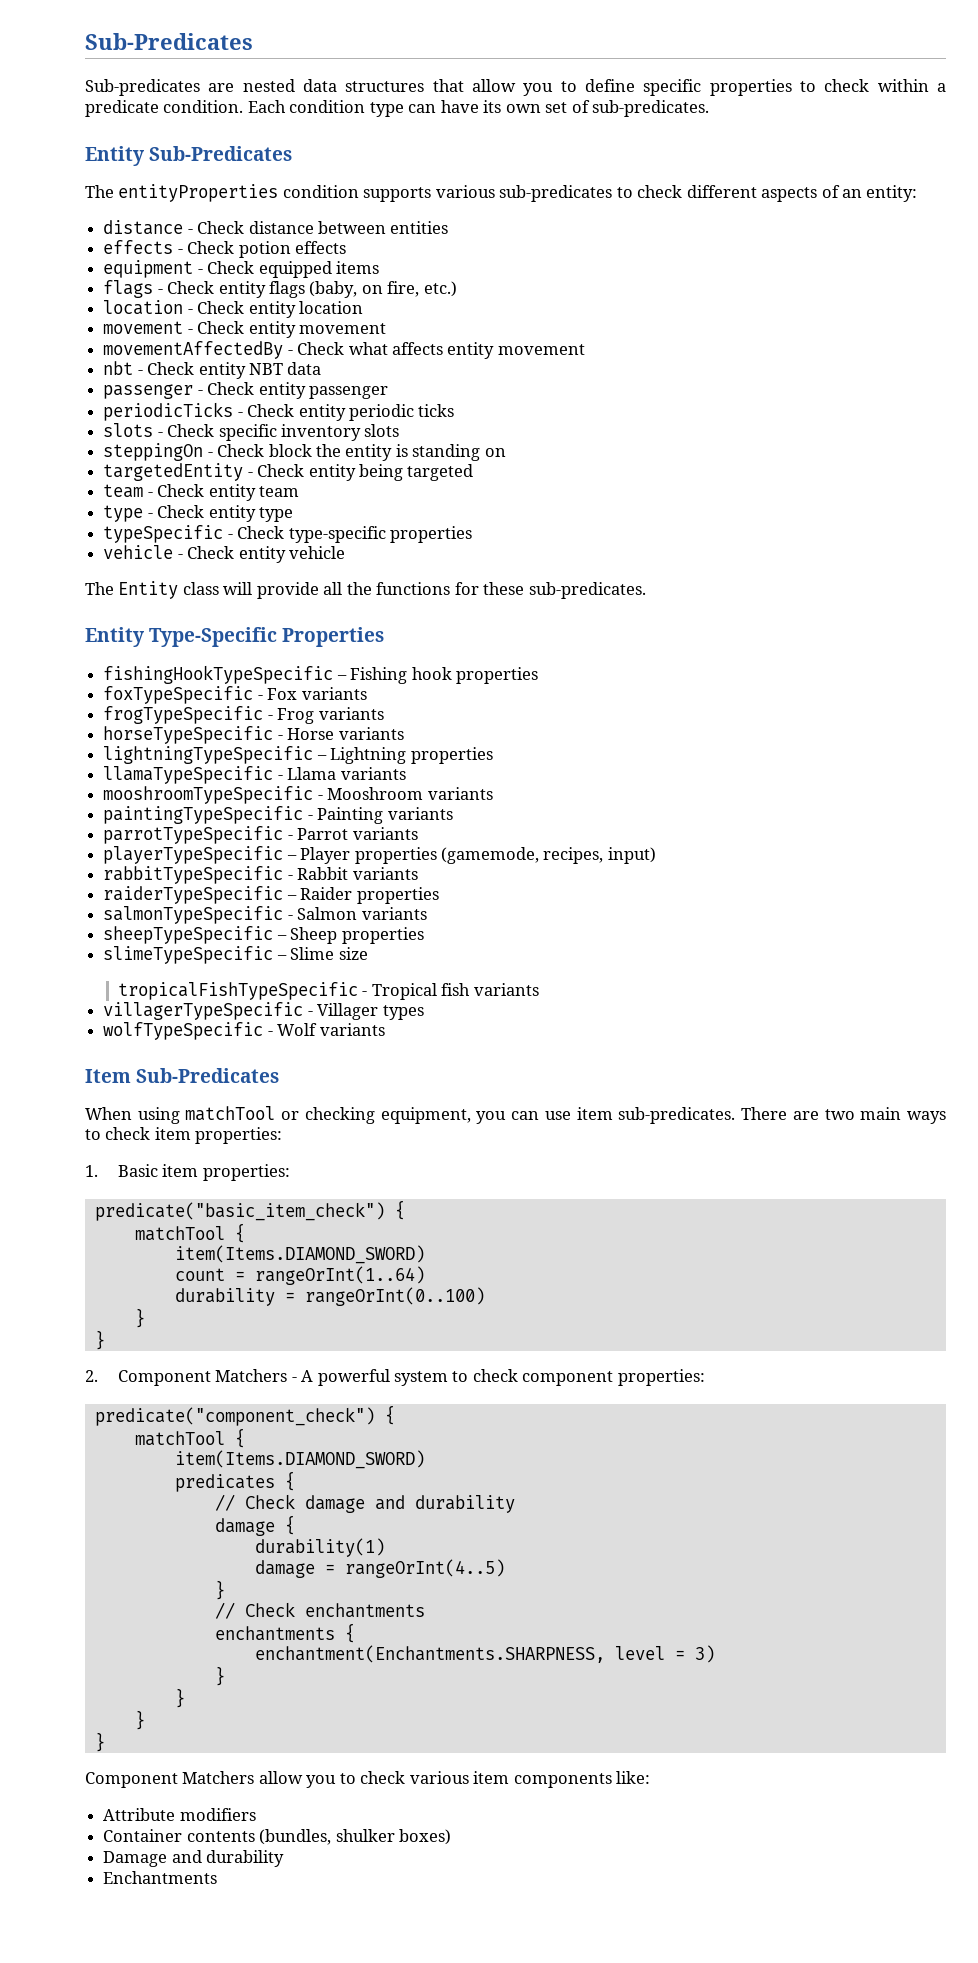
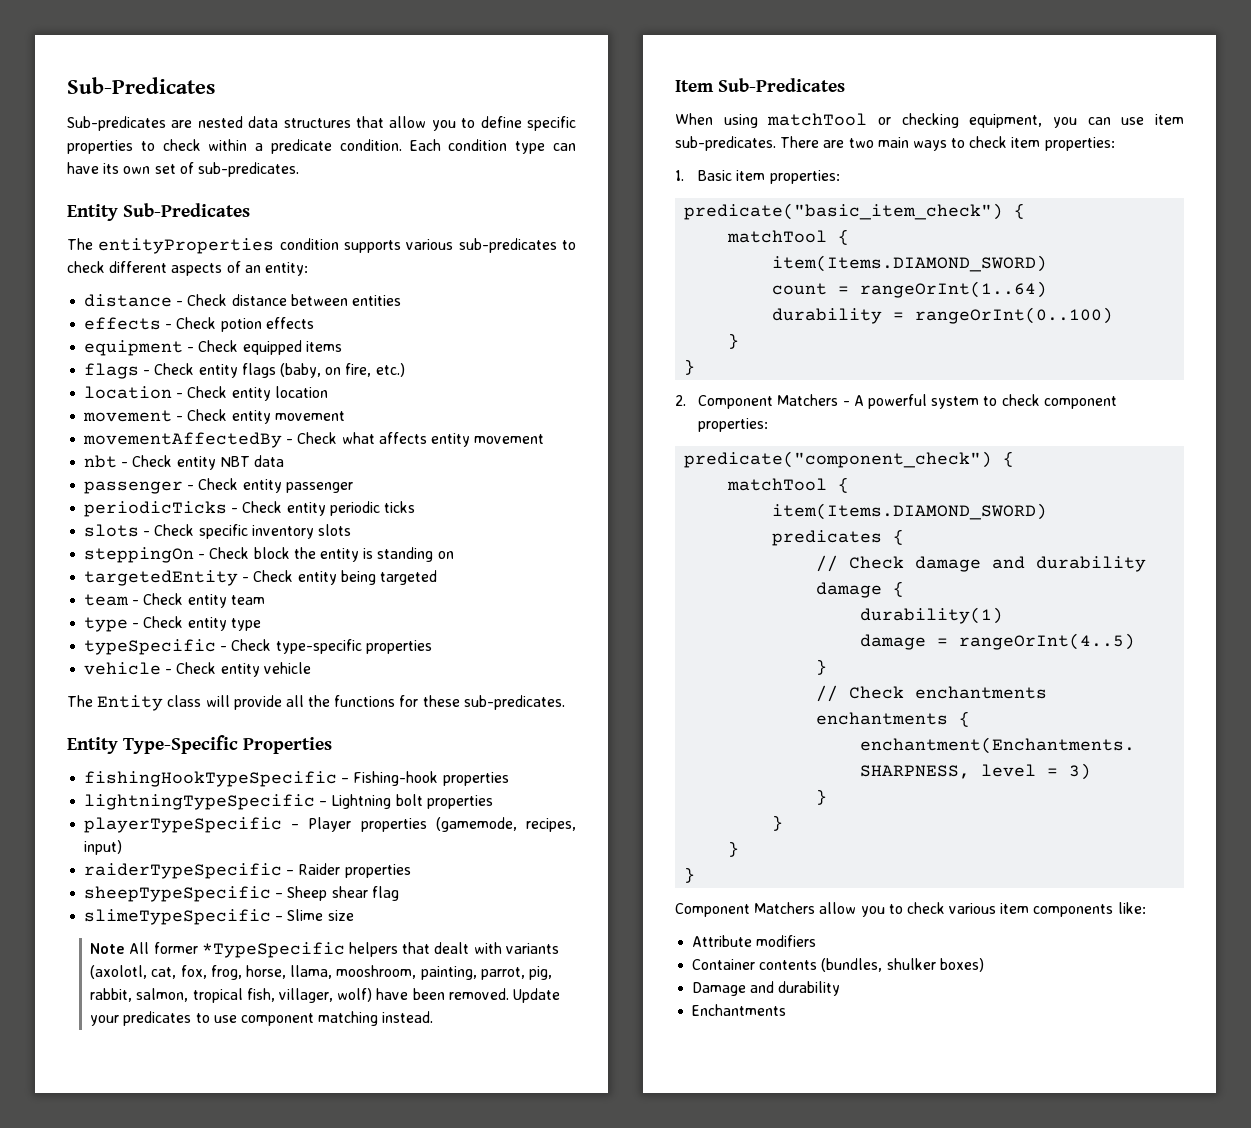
- fishingHookTypeSpecific – Fishing hook properties
- foxTypeSpecific - Fox variants
- frogTypeSpecific - Frog variants
- horseTypeSpecific - Horse variants
+ fishingHookTypeSpecific – Fishing-hook properties
- lightningTypeSpecific – Lightning properties
- llamaTypeSpecific - Llama variants
- mooshroomTypeSpecific - Mooshroom variants
- paintingTypeSpecific - Painting variants
- parrotTypeSpecific - Parrot variants
+ lightningTypeSpecific – Lightning bolt properties
- rabbitTypeSpecific - Rabbit variants
- salmonTypeSpecific - Salmon variants
- sheepTypeSpecific – Sheep properties
+ sheepTypeSpecific – Sheep shear flag
- tropicalFishTypeSpecific - Tropical fish variants
- villagerTypeSpecific - Villager types
- wolfTypeSpecific - Wolf variants
+ Note All former *TypeSpecific helpers that dealt with variants (axolotl, cat, fox, frog, horse, llama, mooshroom, painting, parrot, pig, rabbit, salmon, tropical fish, villager, wolf) have been removed. Update your predicates to use component matching instead.

